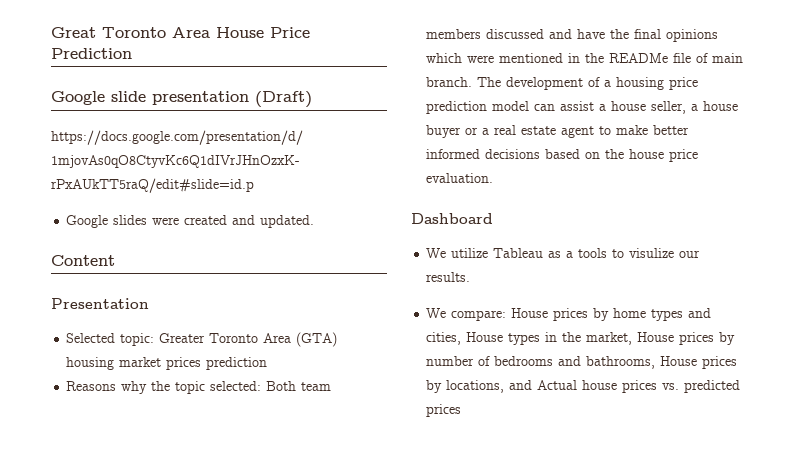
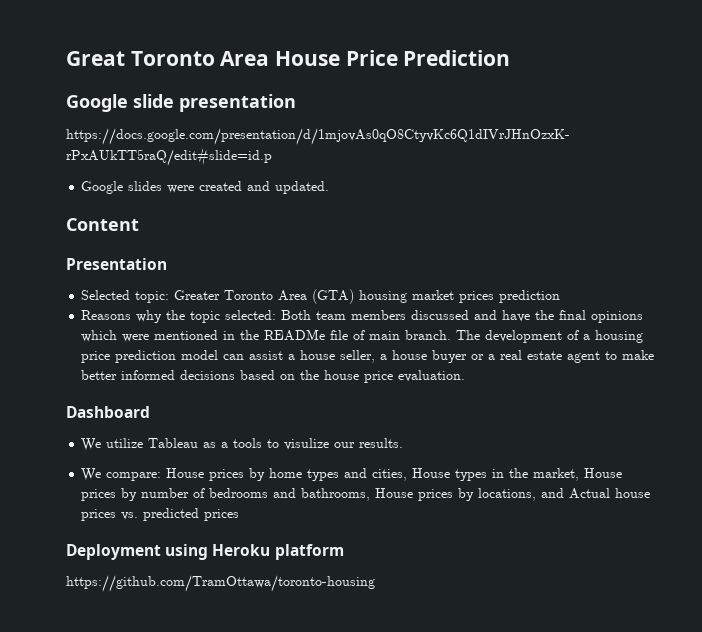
- Google slide presentation (Draft)
+ Google slide presentation
+ Deployment using Heroku platform
+ https://github.com/TramOttawa/toronto-housing

